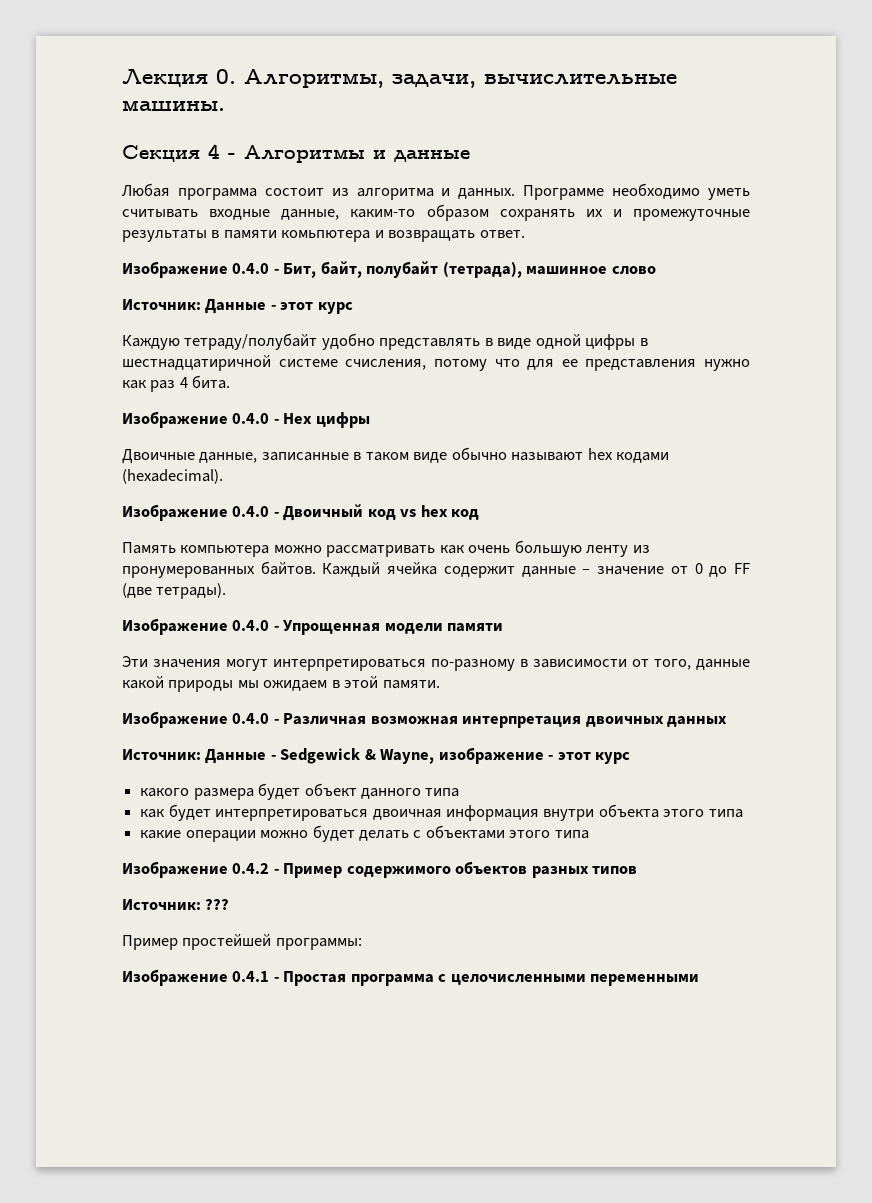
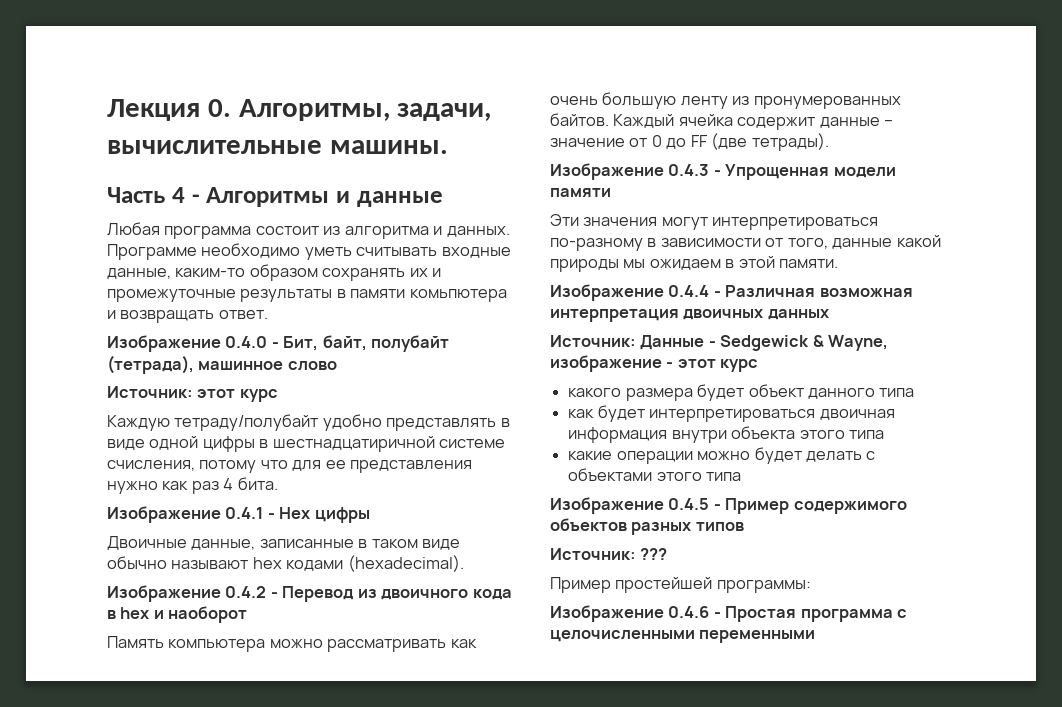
- Секция 4 - Алгоритмы и данные
+ Часть 4 - Алгоритмы и данные
- Источник: Данные - этот курс
+ Источник: этот курс
- Изображение 0.4.0 - Hex цифры
+ Изображение 0.4.1 - Hex цифры
- Изображение 0.4.0 - Двоичный код vs hex код
+ Изображение 0.4.2 - Перевод из двоичного кода в hex и наоборот
- Изображение 0.4.0 - Упрощенная модели памяти
+ Изображение 0.4.3 - Упрощенная модели памяти
- Изображение 0.4.0 - Различная возможная интерпретация двоичных данных
+ Изображение 0.4.4 - Различная возможная интерпретация двоичных данных
- Изображение 0.4.2 - Пример содержимого объектов разных типов
+ Изображение 0.4.5 - Пример содержимого объектов разных типов
- Изображение 0.4.1 - Простая программа с целочисленными переменными
+ Изображение 0.4.6 - Простая программа с целочисленными переменными

